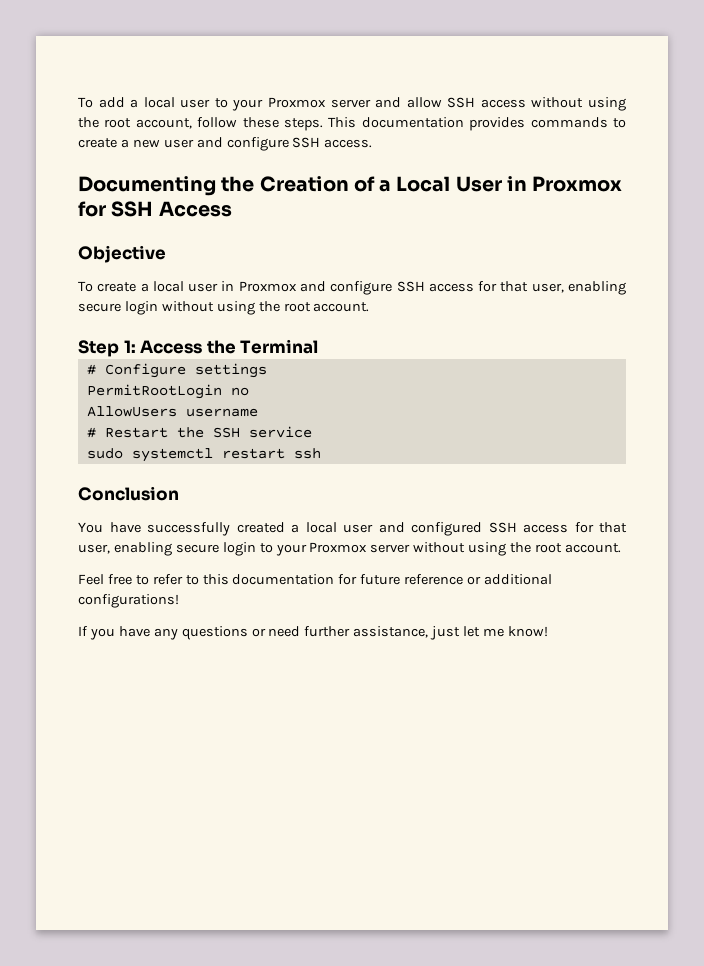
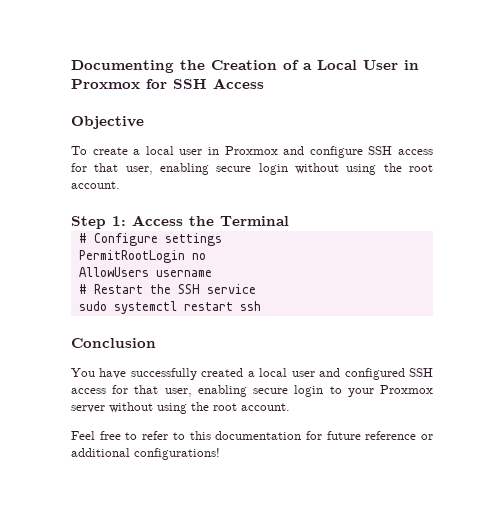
- To add a local user to your Proxmox server and allow SSH access without using the root account, follow these steps. This documentation provides commands to create a new user and configure SSH access.
- If you have any questions or need further assistance, just let me know!

